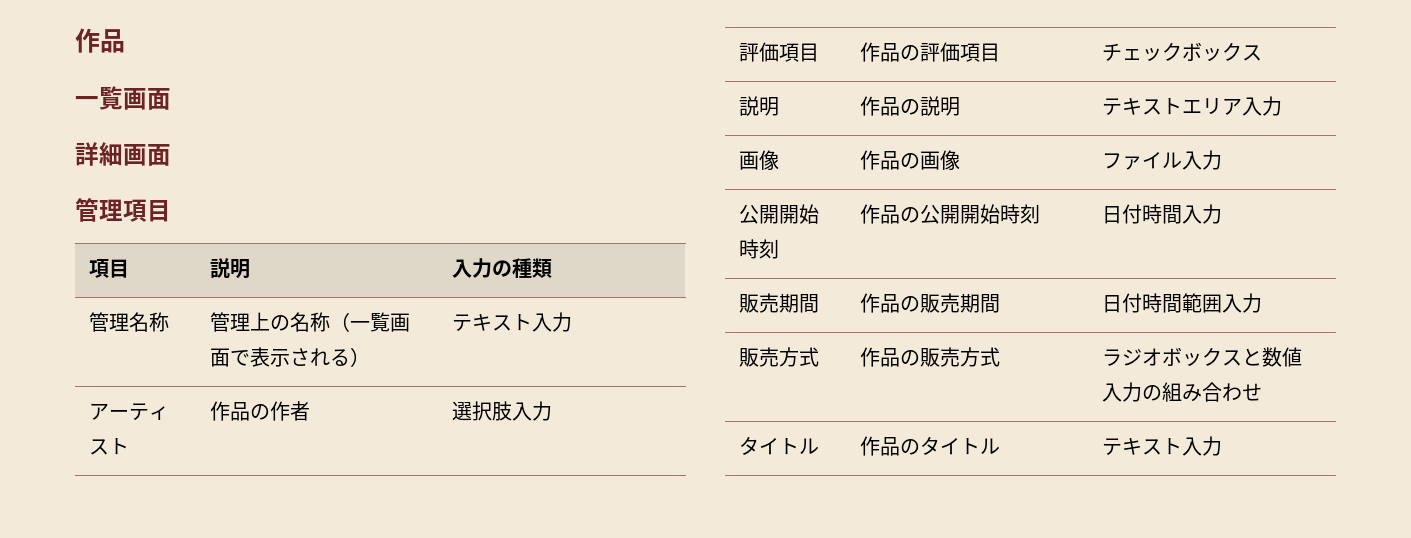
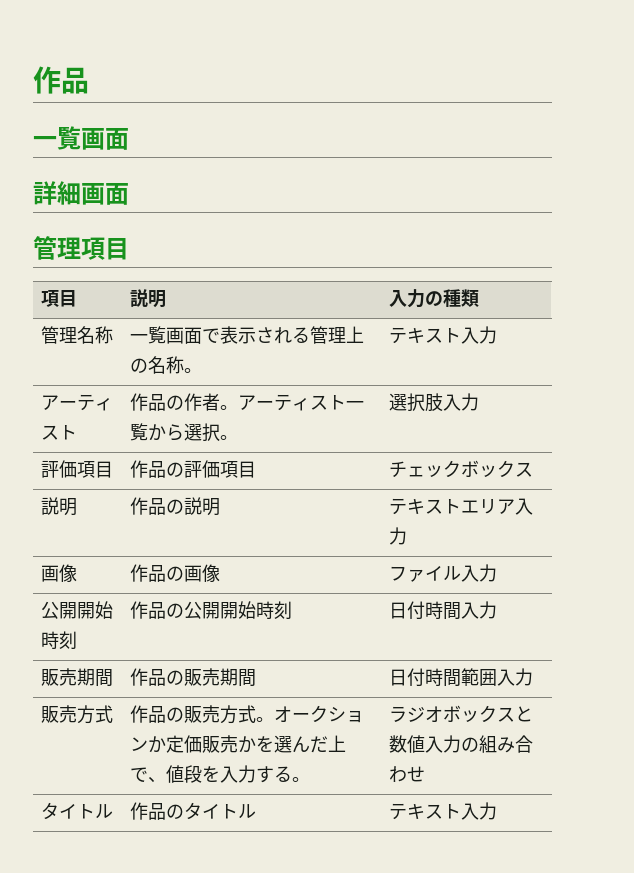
- 管理名称 | 管理上の名称（一覧画面で表示される） | テキスト入力
+ 管理名称 | 一覧画面で表示される管理上の名称。 | テキスト入力
- アーティスト | 作品の作者 | 選択肢入力
+ アーティスト | 作品の作者。アーティスト一覧から選択。 | 選択肢入力
- 販売方式 | 作品の販売方式 | ラジオボックスと数値入力の組み合わせ
+ 販売方式 | 作品の販売方式。オークションか定価販売かを選んだ上で、値段を入力する。 | ラジオボックスと数値入力の組み合わせ

